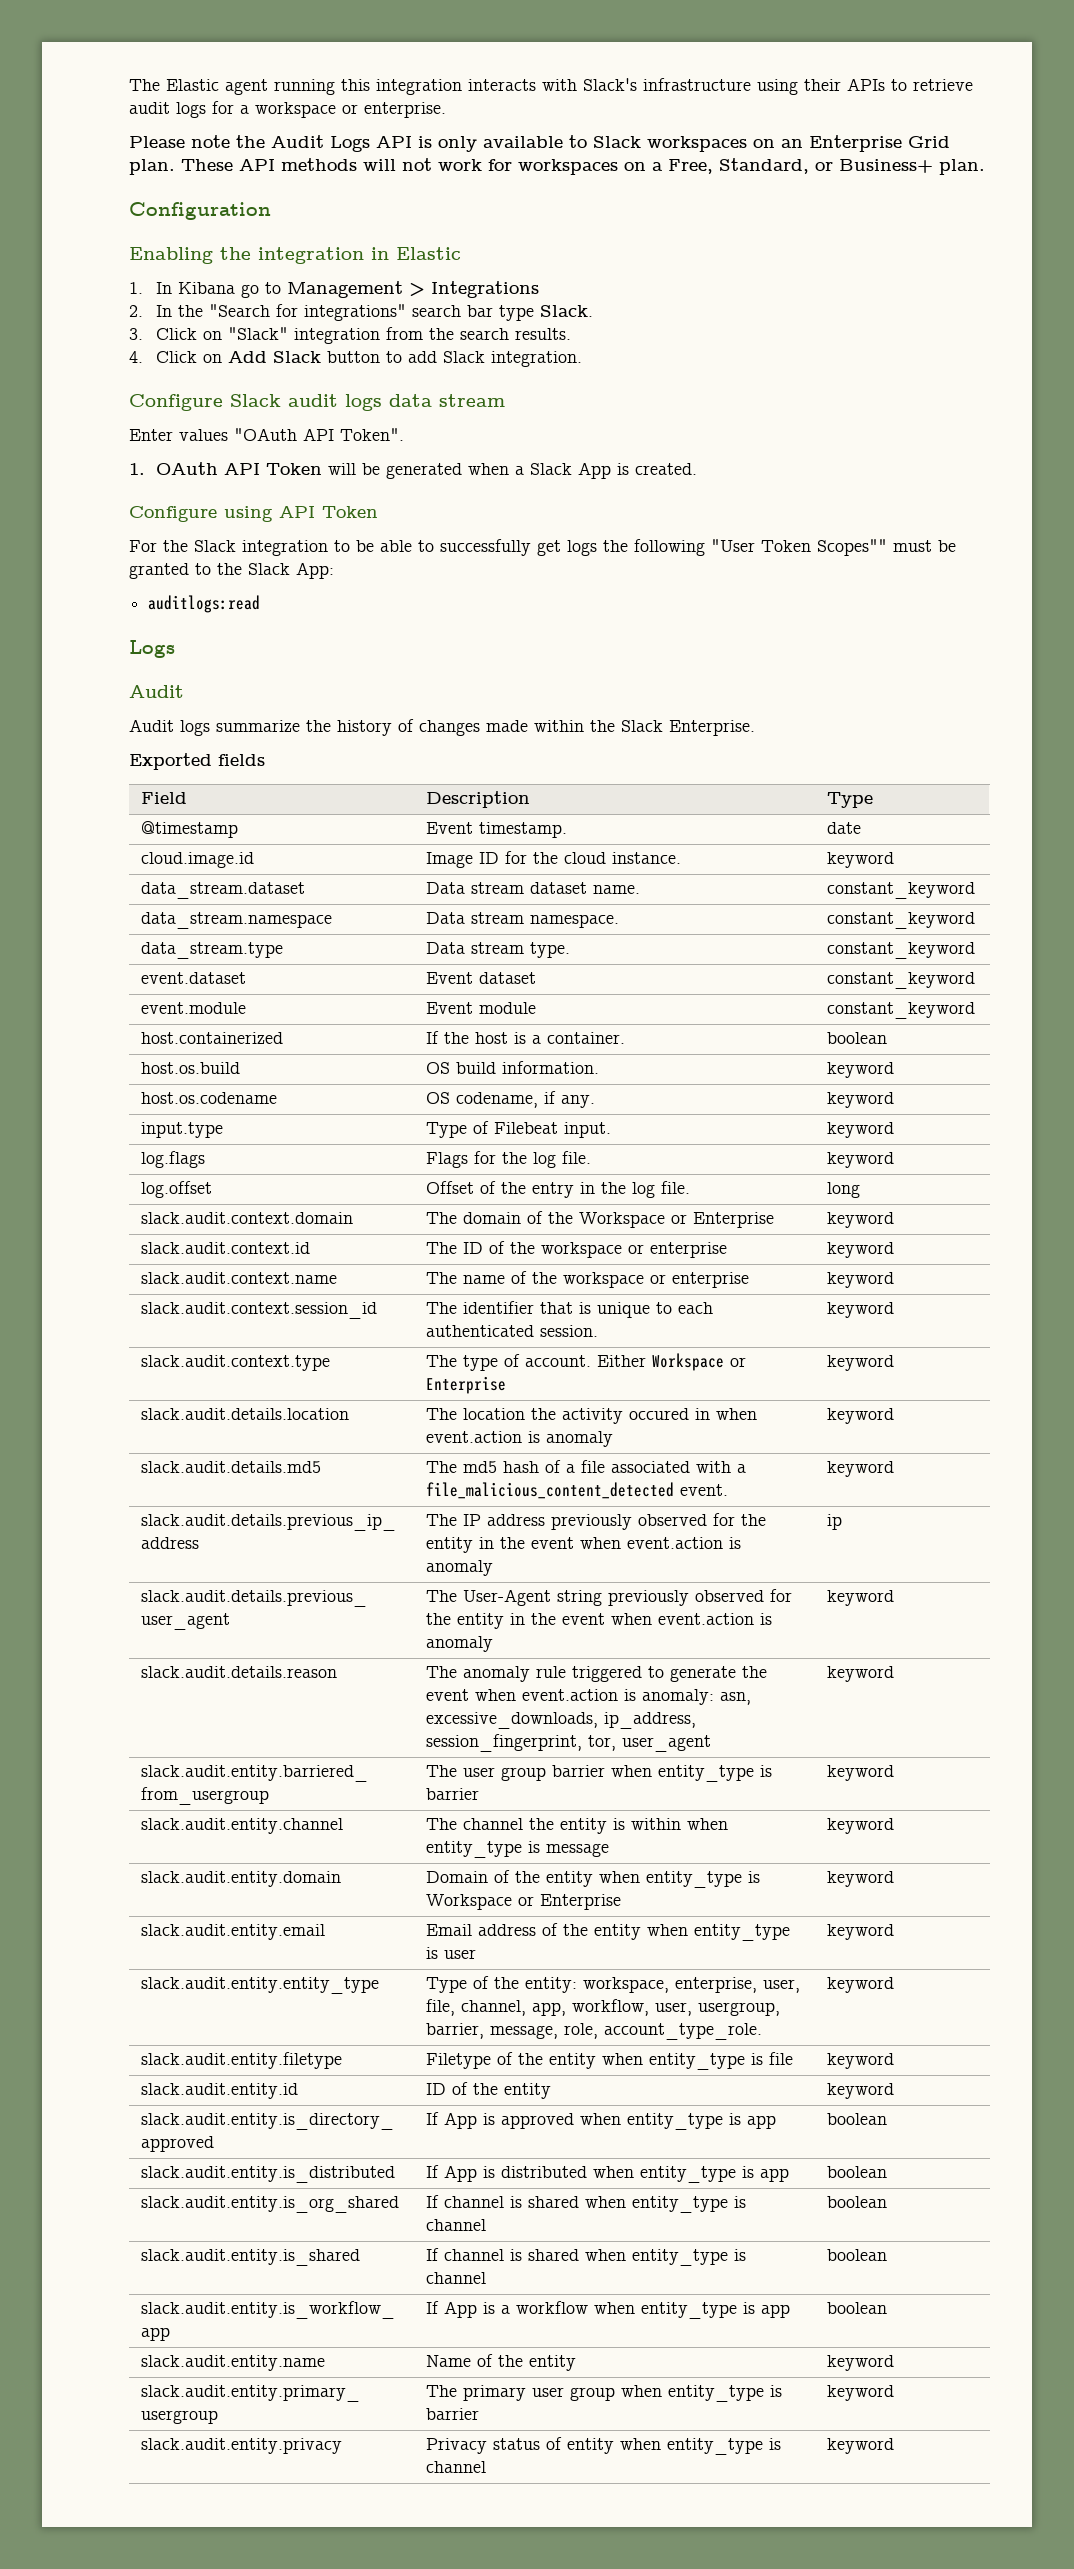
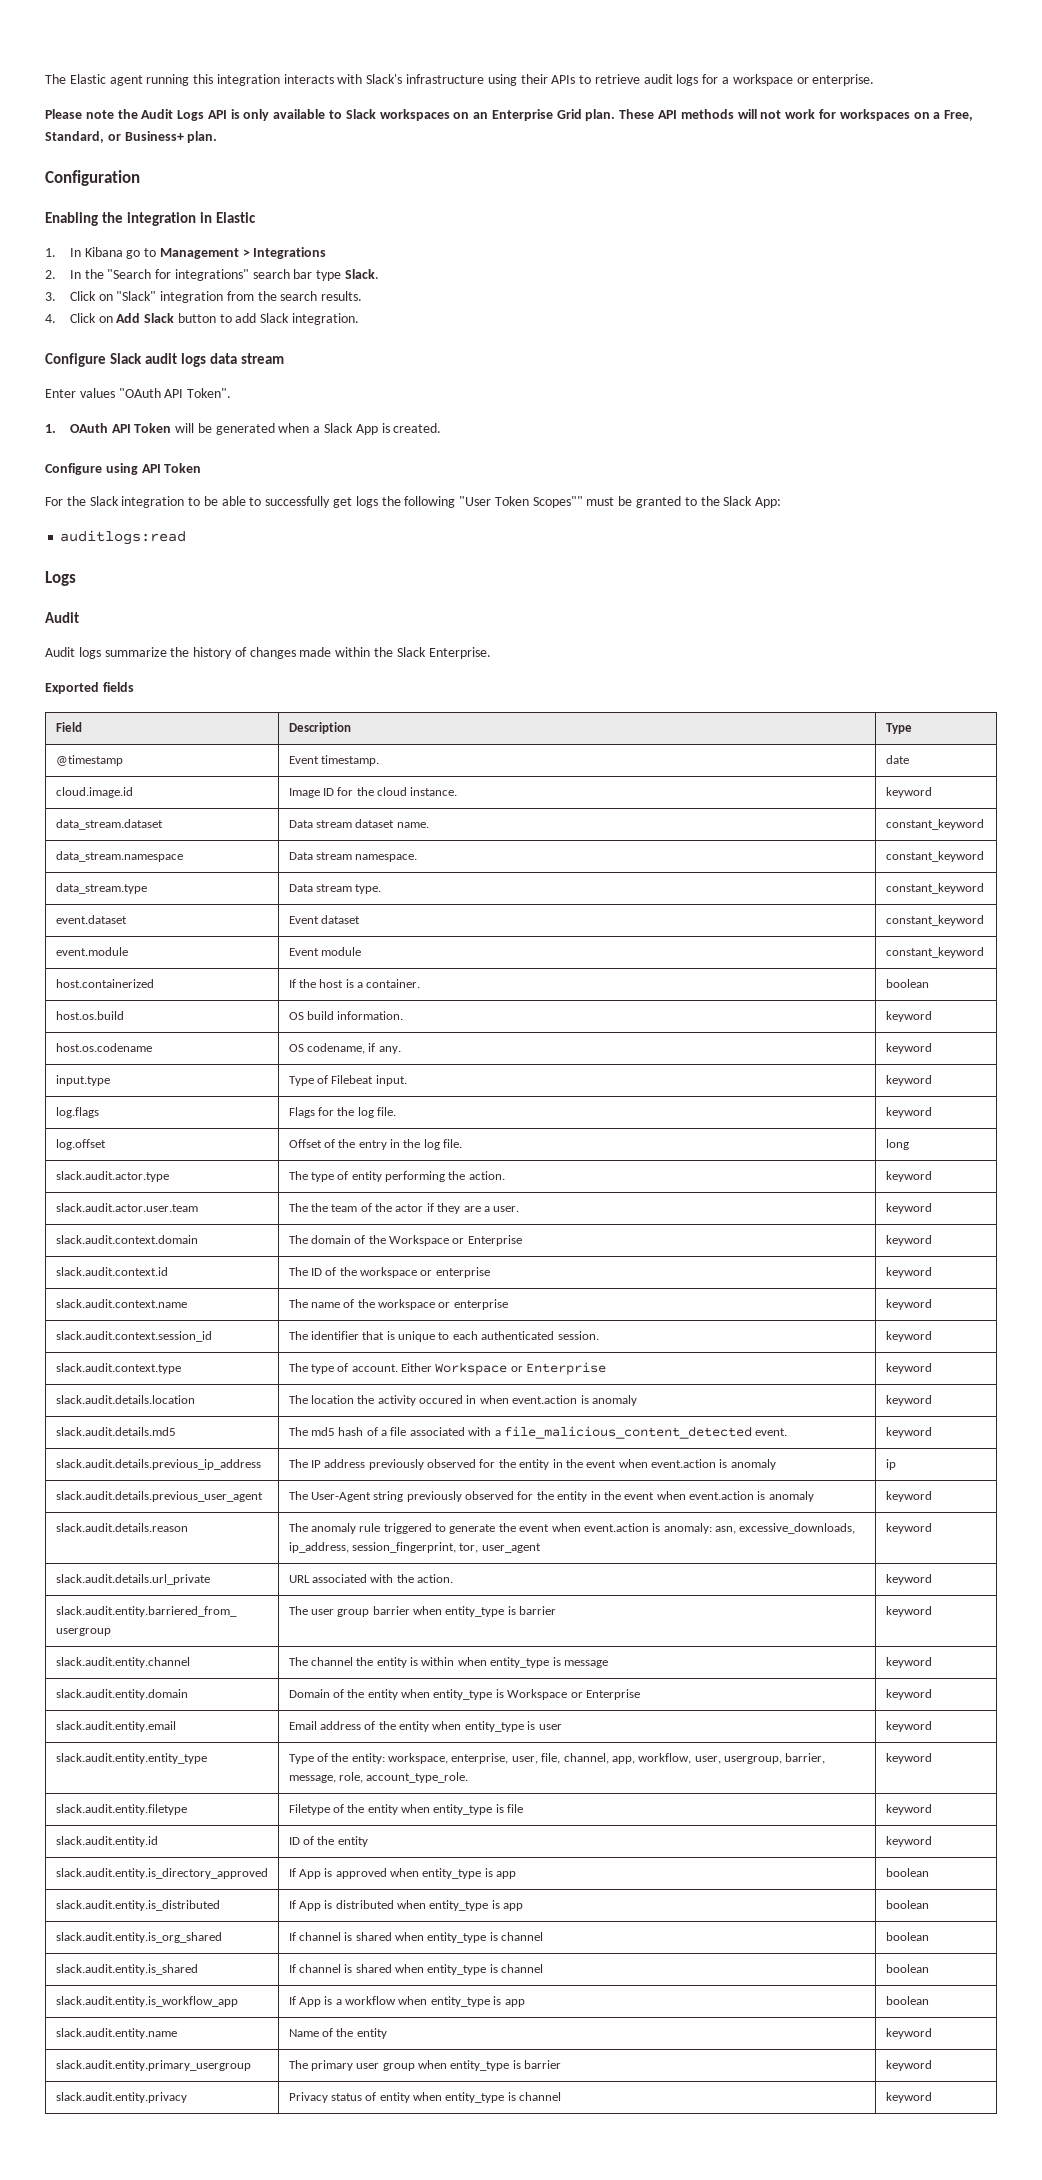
+ slack.audit.actor.type | The type of entity performing the action. | keyword
+ slack.audit.actor.user.team | The the team of the actor if they are a user. | keyword
+ slack.audit.details.url_private | URL associated with the action. | keyword

